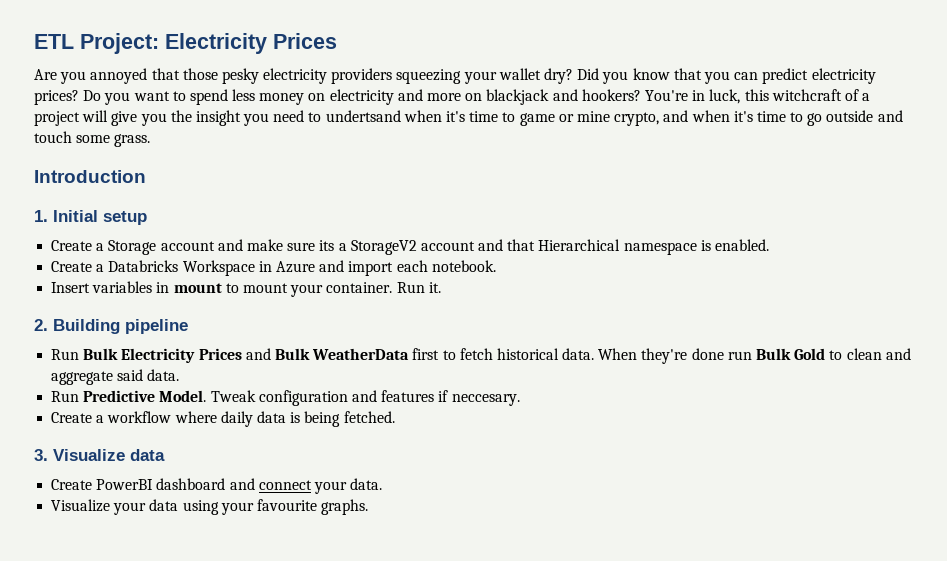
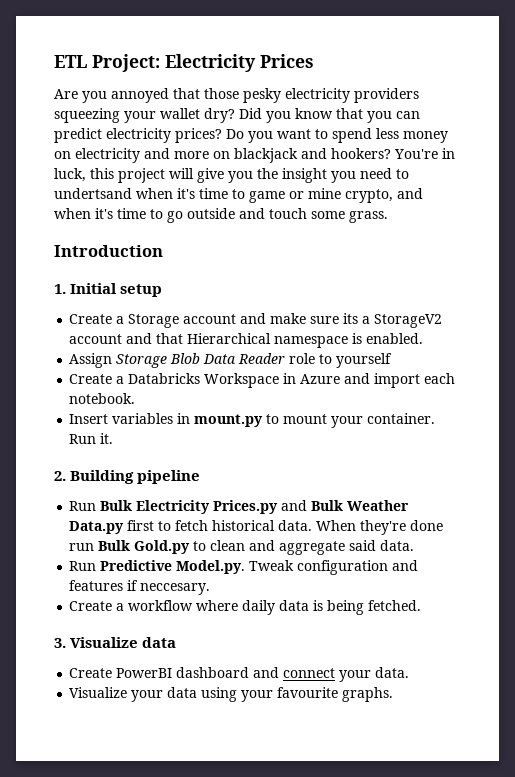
- You're in luck, this witchcraft of a project will give you the insight you need to undertsand when it's time to game or mine crypto, and when it's time to go outside and touch some grass.
+ You're in luck, this project will give you the insight you need to undertsand when it's time to game or mine crypto, and when it's time to go outside and touch some grass.
+ Assign Storage Blob Data Reader role to yourself
- Insert variables in mount to mount your container.
+ Insert variables in mount.py to mount your container.
- Run Bulk Electricity Prices and Bulk WeatherData first to fetch historical data.
+ Run Bulk Electricity Prices.py and Bulk Weather Data.py first to fetch historical data.
- When they're done run Bulk Gold to clean and aggregate said data.
+ When they're done run Bulk Gold.py to clean and aggregate said data.
- Run Predictive Model. Tweak configuration and features if neccesary.
+ Run Predictive Model.py. Tweak configuration and features if neccesary.

